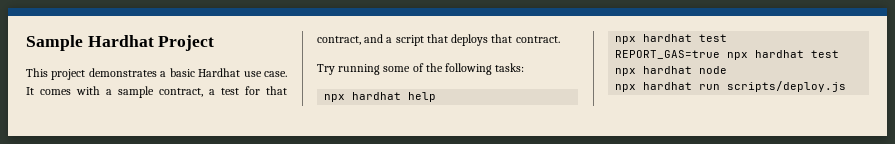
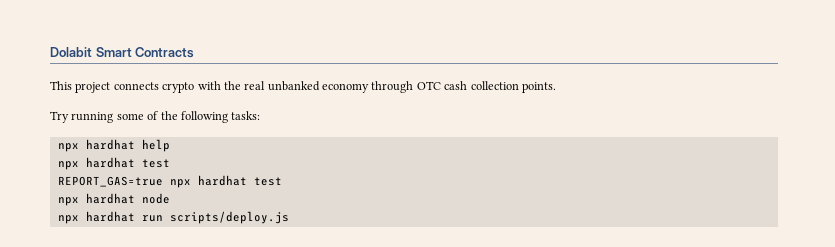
- Sample Hardhat Project
+ Dolabit Smart Contracts
- This project demonstrates a basic Hardhat use case. It comes with a sample contract, a test for that contract, and a script that deploys that contract.
+ This project connects crypto with the real unbanked economy through OTC cash collection points.

